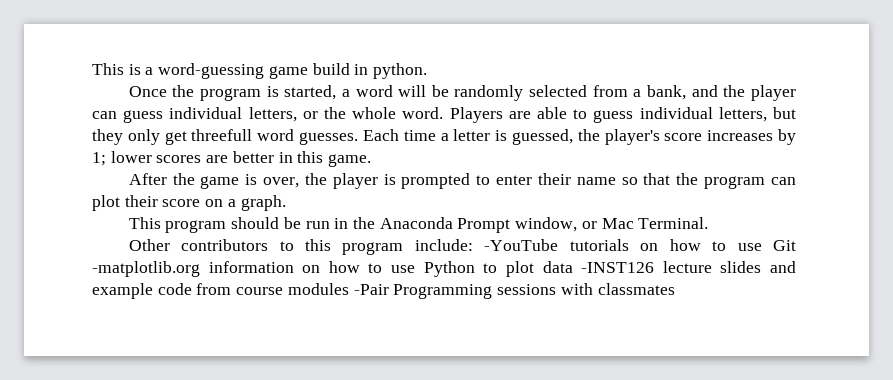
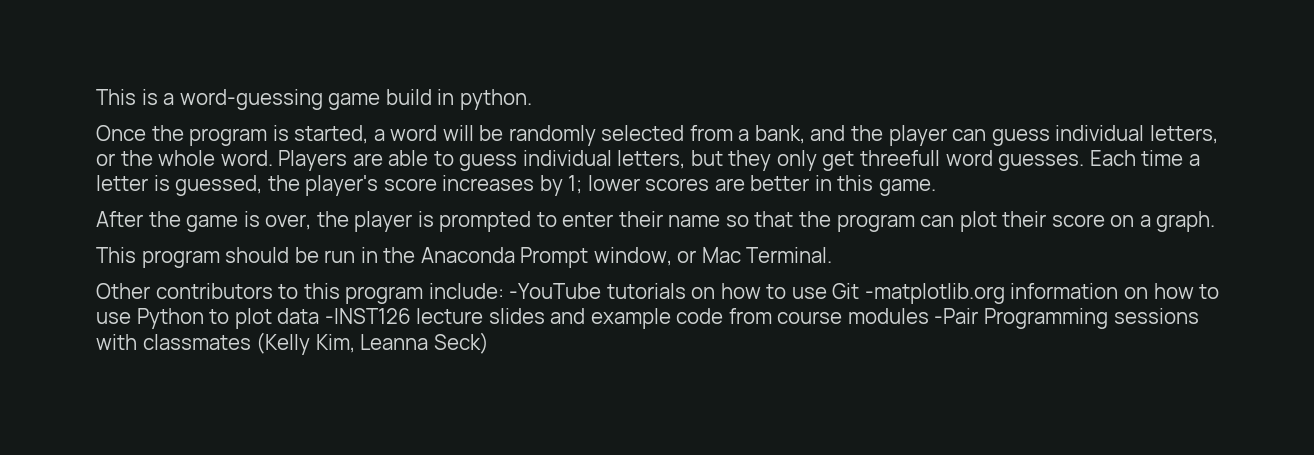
- Other contributors to this program include: -YouTube tutorials on how to use Git -matplotlib.org information on how to use Python to plot data -INST126 lecture slides and example code from course modules -Pair Programming sessions with classmates
+ Other contributors to this program include: -YouTube tutorials on how to use Git -matplotlib.org information on how to use Python to plot data -INST126 lecture slides and example code from course modules -Pair Programming sessions with classmates (Kelly Kim, Leanna Seck)

